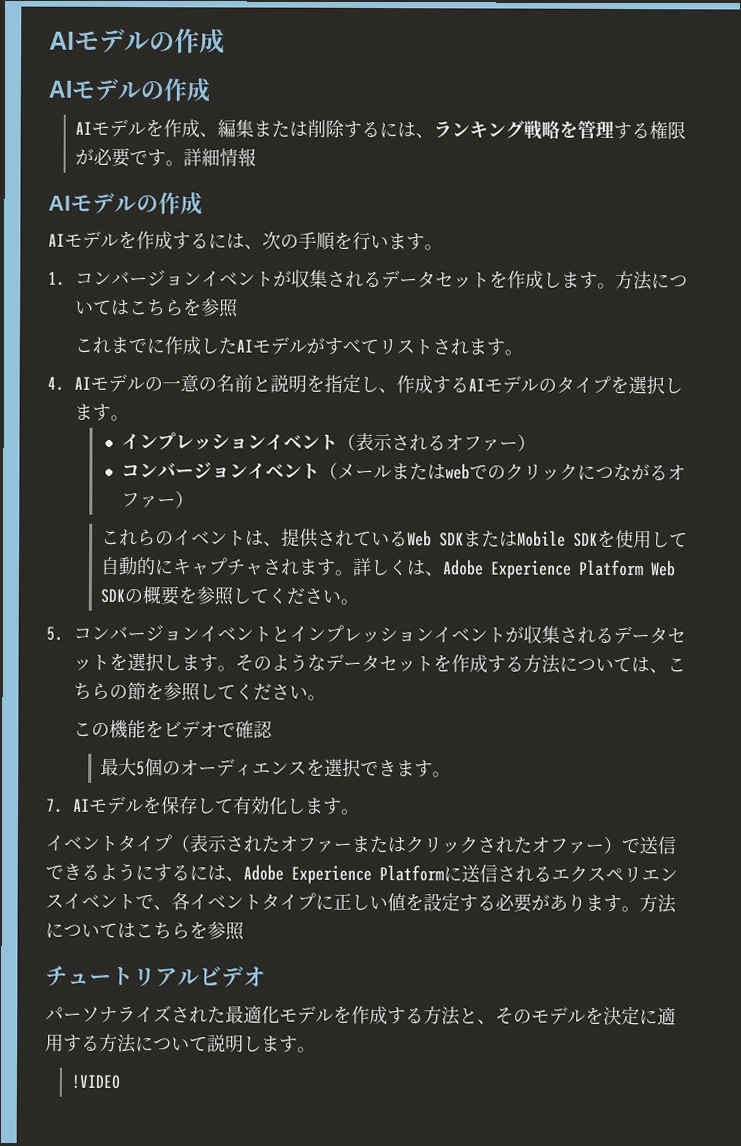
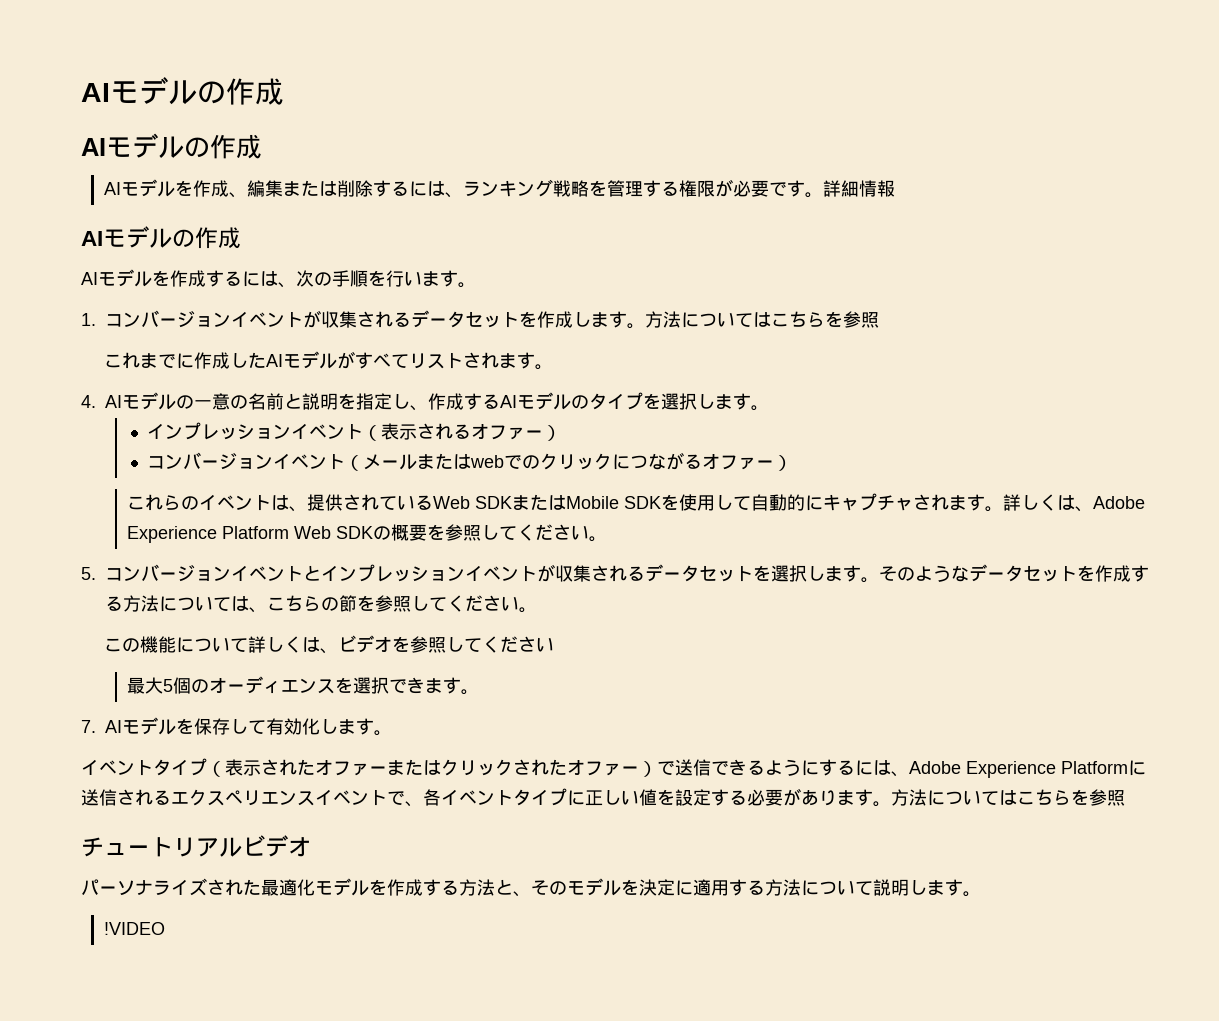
- この機能をビデオで確認
+ この機能について詳しくは、ビデオを参照してください

